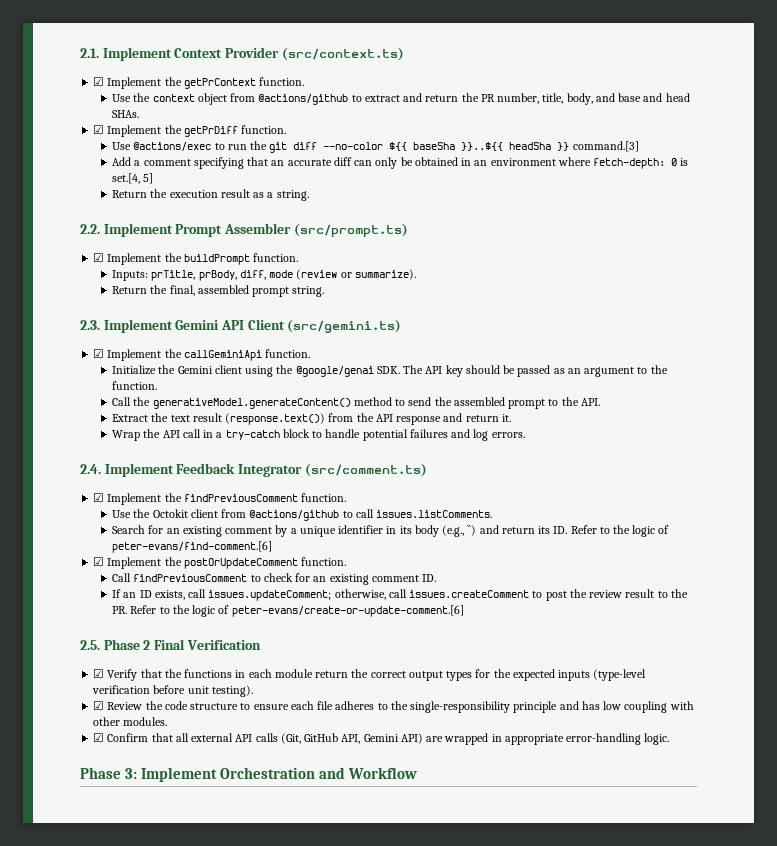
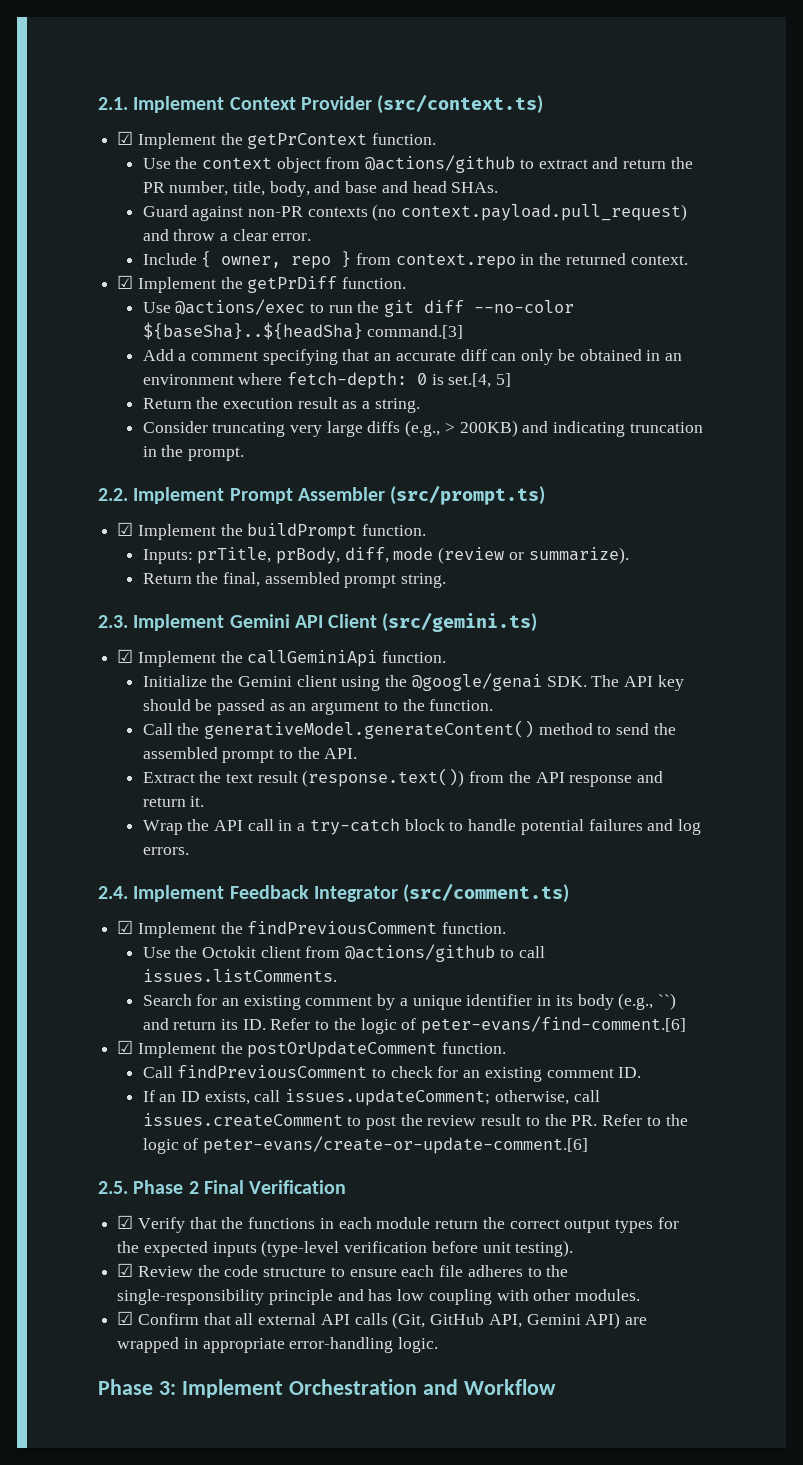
+ Guard against non-PR contexts (no context.payload.pull_request) and throw a clear error.
+ Include { owner, repo } from context.repo in the returned context.
- Use @actions/exec to run the git diff --no-color ${{ baseSha }}..${{ headSha }} command.[3]
+ Use @actions/exec to run the git diff --no-color ${baseSha}..${headSha} command.[3]
+ Consider truncating very large diffs (e.g., > 200KB) and indicating truncation in the prompt.

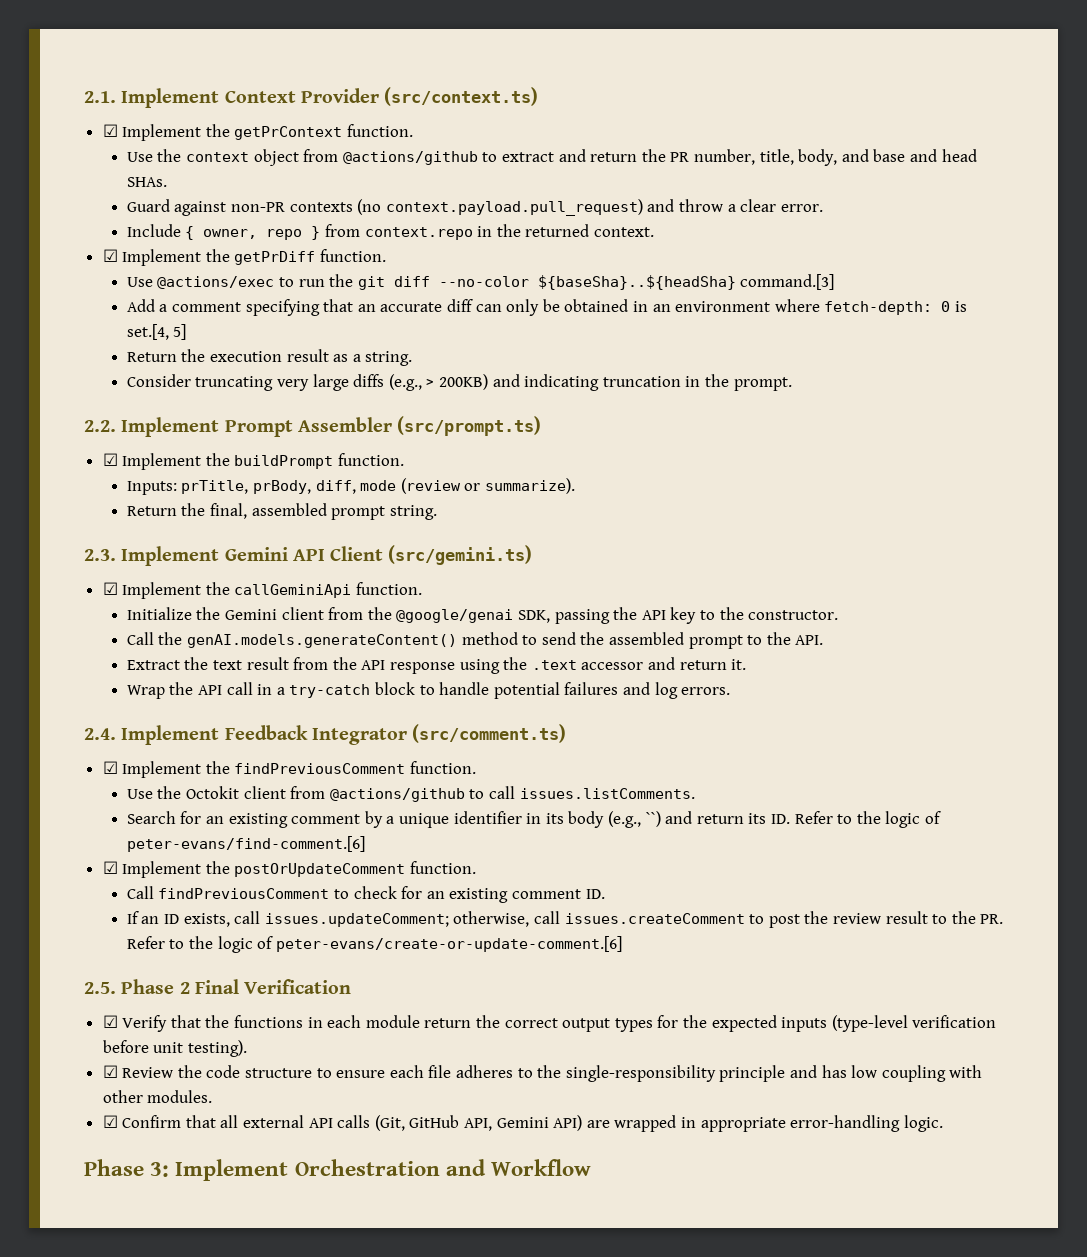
- Initialize the Gemini client using the @google/genai SDK. The API key should be passed as an argument to the function.
+ Initialize the Gemini client from the @google/genai SDK, passing the API key to the constructor.
- Call the generativeModel.generateContent() method to send the assembled prompt to the API.
+ Call the genAI.models.generateContent() method to send the assembled prompt to the API.
- Extract the text result (response.text()) from the API response and return it.
+ Extract the text result from the API response using the .text accessor and return it.

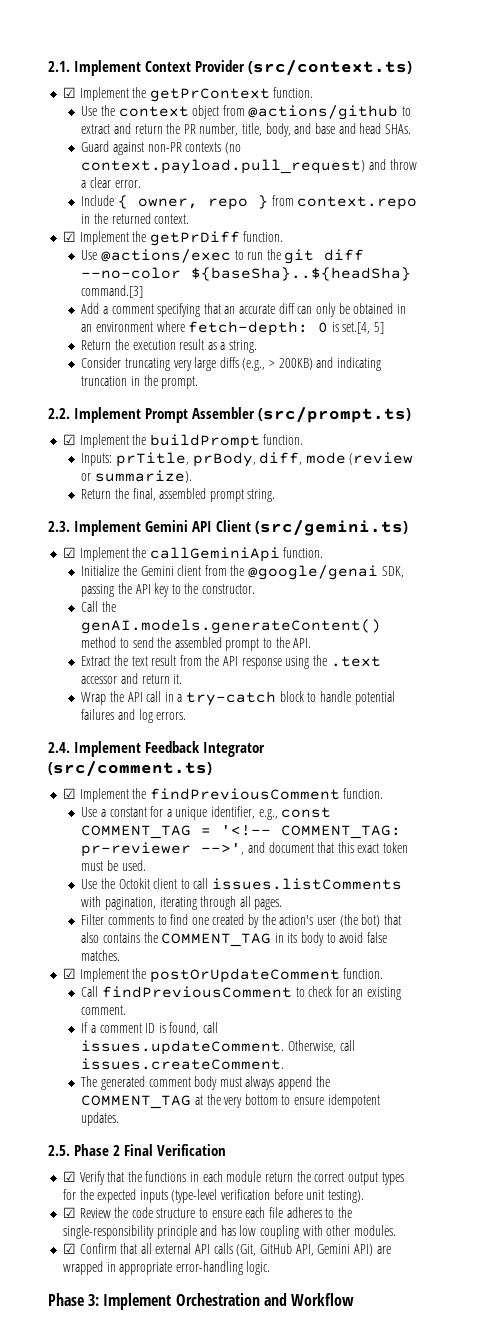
- Use the Octokit client from @actions/github to call issues.listComments.
- Search for an existing comment by a unique identifier in its body (e.g., ``) and return its ID. Refer to the logic of peter-evans/find-comment.[6]
+ Use a constant for a unique identifier, e.g., const COMMENT_TAG = '<!-- COMMENT_TAG: pr-reviewer -->', and document that this exact token must be used.
+ Use the Octokit client to call issues.listComments with pagination, iterating through all pages.
+ Filter comments to find one created by the action's user (the bot) that also contains the COMMENT_TAG in its body to avoid false matches.
- Call findPreviousComment to check for an existing comment ID.
+ Call findPreviousComment to check for an existing comment.
- If an ID exists, call issues.updateComment; otherwise, call issues.createComment to post the review result to the PR. Refer to the logic of peter-evans/create-or-update-comment.[6]
+ If a comment ID is found, call issues.updateComment. Otherwise, call issues.createComment.
+ The generated comment body must always append the COMMENT_TAG at the very bottom to ensure idempotent updates.

